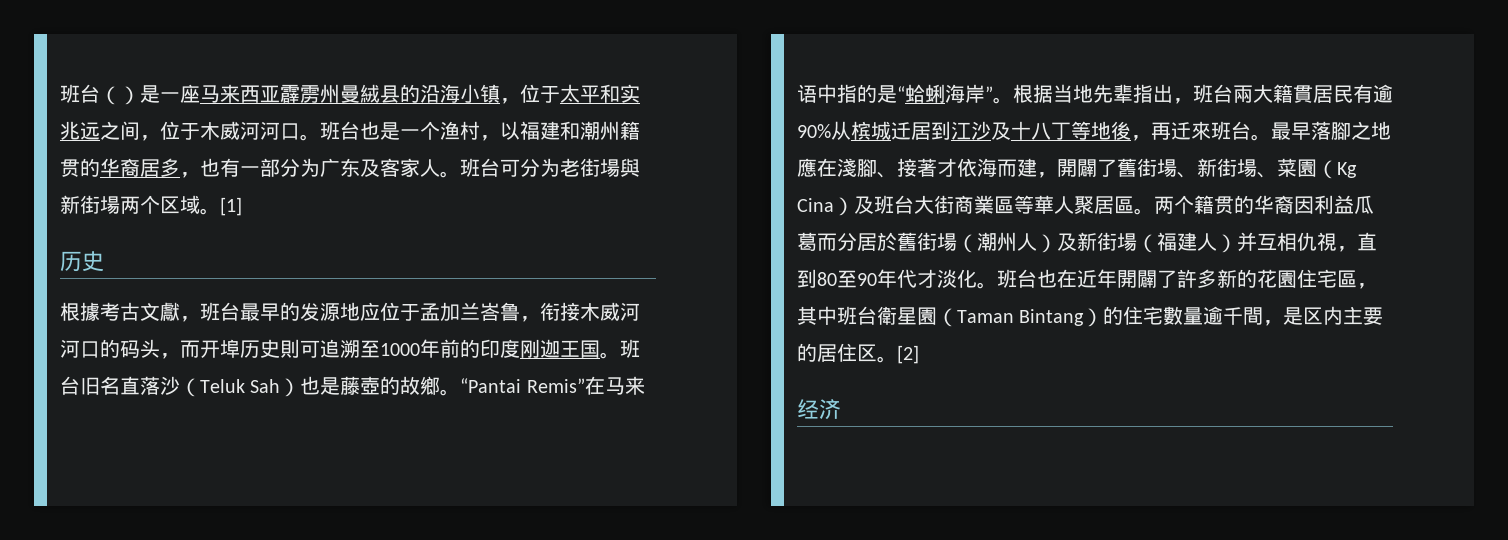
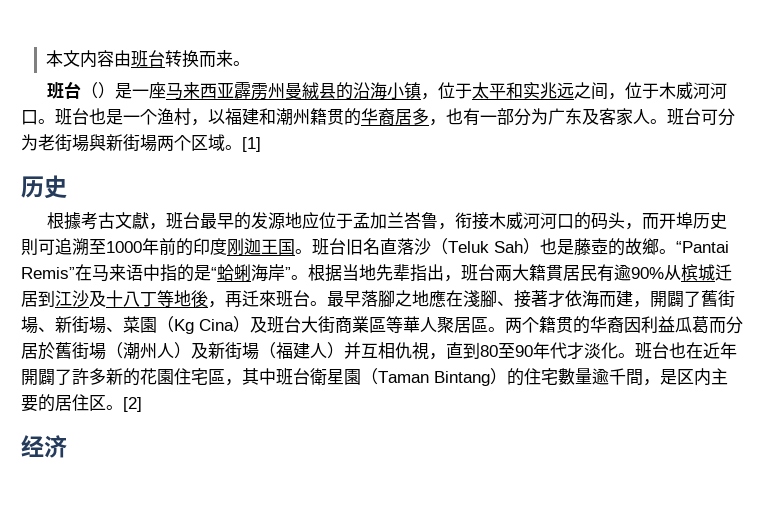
+ 本文内容由班台转换而来。

